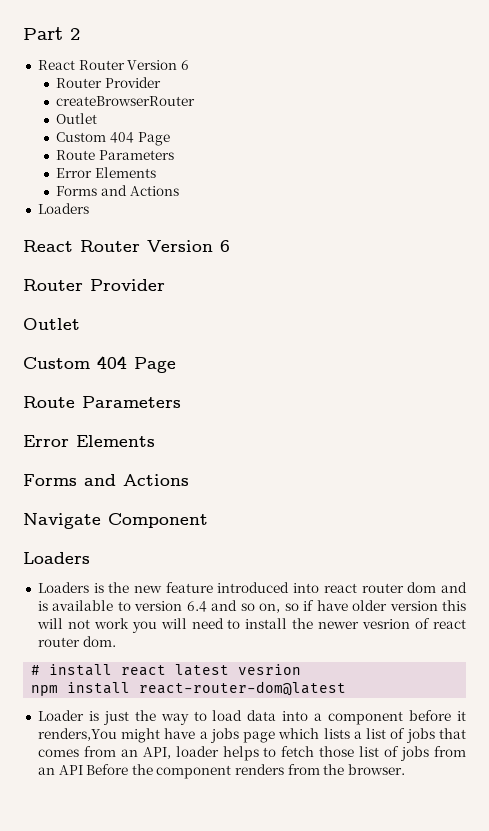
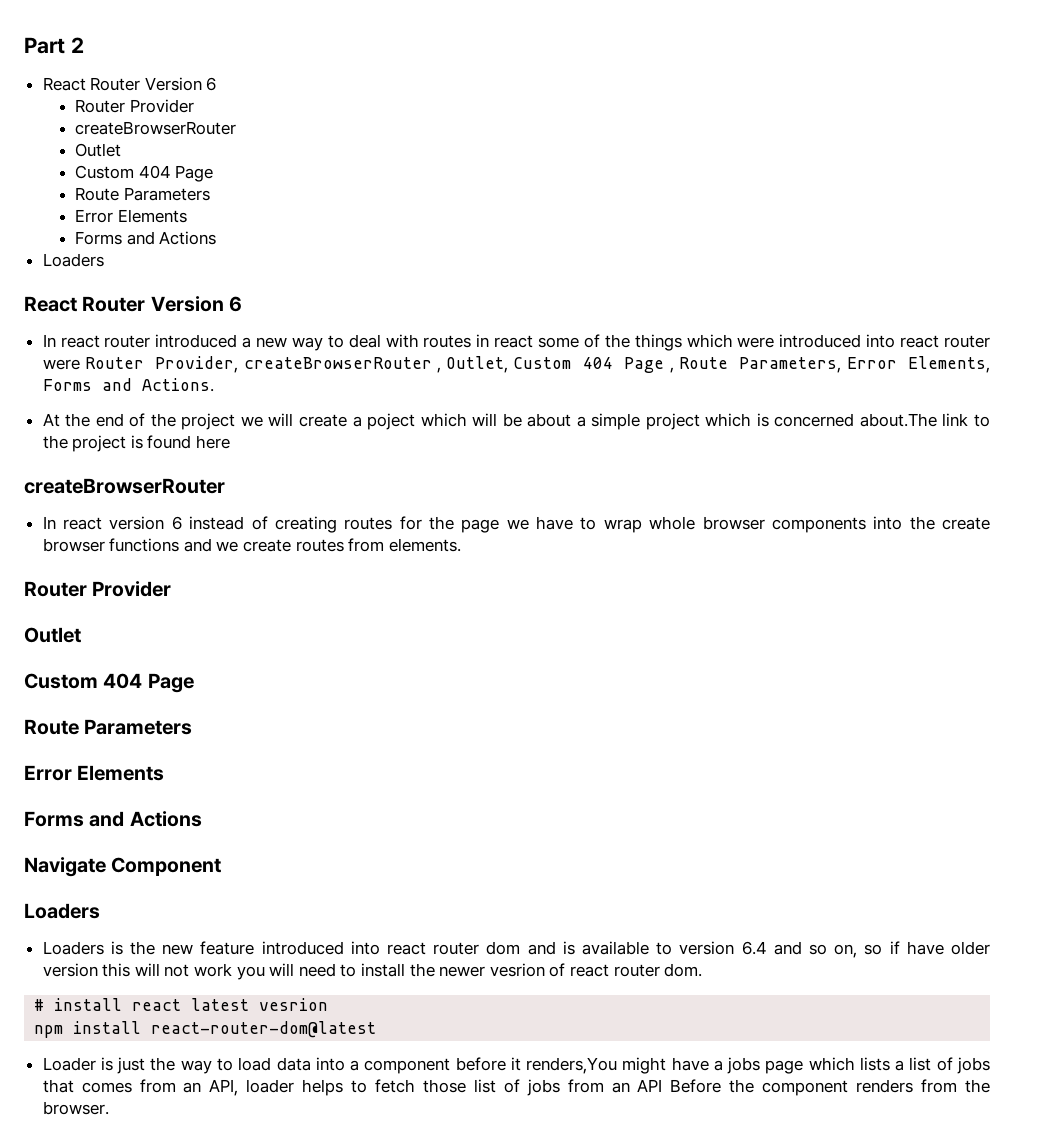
+ In react router introduced a new way to deal with routes in react some of the things which were introduced into react router were Router Provider, createBrowserRouter , Outlet, Custom 404 Page , Route Parameters, Error Elements, Forms and Actions.
+ At the end of the project we will create a poject which will be about a simple project which is concerned about.The link to the project is found here
+ createBrowserRouter
+ In react version 6 instead of creating routes for the page we have to wrap whole browser components into the create browser functions and we create routes from elements.

